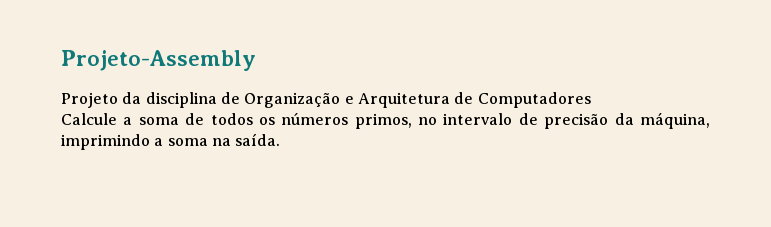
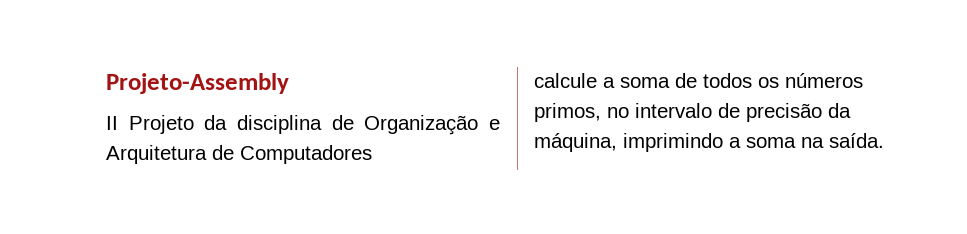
- Projeto da disciplina de Organização e Arquitetura de Computadores
+ II Projeto da disciplina de Organização e Arquitetura de Computadores
- Calcule a soma de todos os números primos, no intervalo de precisão da máquina, imprimindo a soma na saída.
+ calcule a soma de todos os números primos, no intervalo de precisão da máquina, imprimindo a soma na saída.

